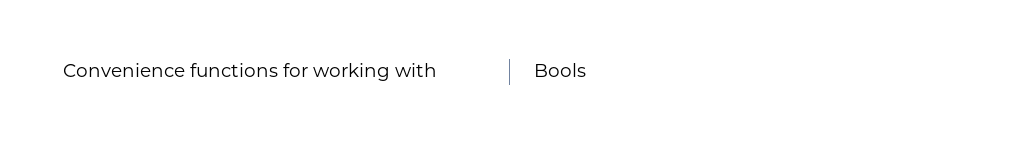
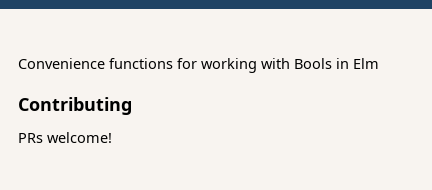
- Convenience functions for working with Bools
+ Convenience functions for working with Bools in Elm
+ Contributing
+ PRs welcome!

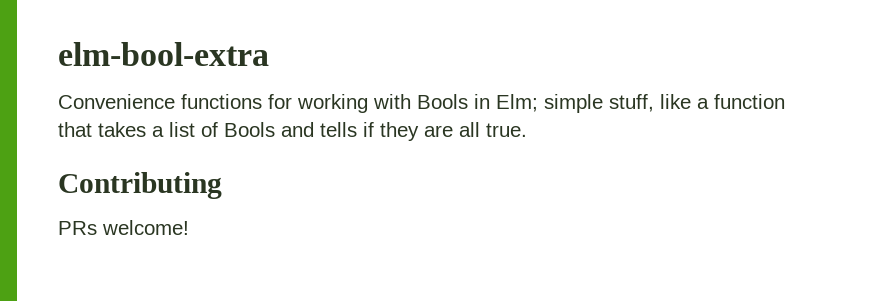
+ elm-bool-extra
- Convenience functions for working with Bools in Elm
+ Convenience functions for working with Bools in Elm; simple stuff, like a function that takes a list of Bools and tells if they are all true.

